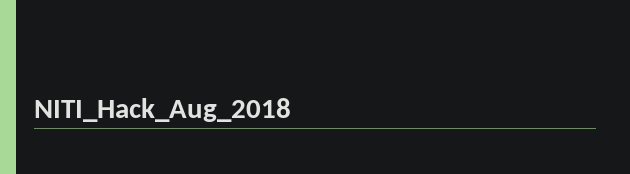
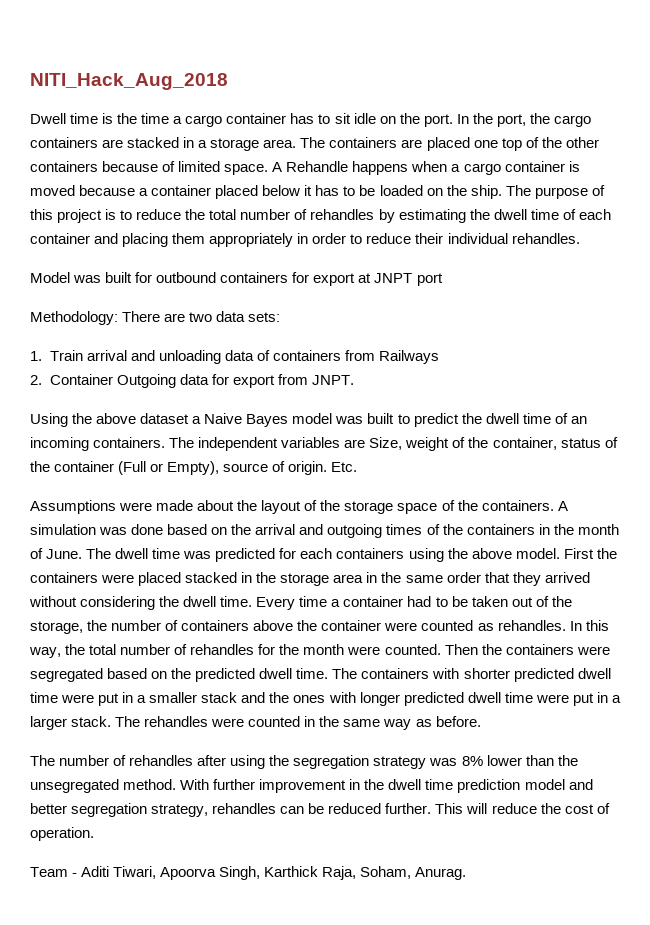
+ Dwell time is the time a cargo container has to sit idle on the port. In the port, the cargo containers are stacked in a storage area. The containers are placed one top of the other containers because of limited space. A Rehandle happens when a cargo container is moved because a container placed below it has to be loaded on the ship. The purpose of this project is to reduce the total number of rehandles by estimating the dwell time of each container and placing them appropriately in order to reduce their individual rehandles.
+ Model was built for outbound containers for export at JNPT port
+ Methodology: There are two data sets:
+ 1. Train arrival and unloading data of containers from Railways
+ 2. Container Outgoing data for export from JNPT.
+ Using the above dataset a Naive Bayes model was built to predict the dwell time of an incoming containers. The independent variables are Size, weight of the container, status of the container (Full or Empty), source of origin. Etc.
+ Assumptions were made about the layout of the storage space of the containers. A simulation was done based on the arrival and outgoing times of the containers in the month of June. The dwell time was predicted for each containers using the above model. First the containers were placed stacked in the storage area in the same order that they arrived without considering the dwell time. Every time a container had to be taken out of the storage, the number of containers above the container were counted as rehandles. In this way, the total number of rehandles for the month were counted. Then the containers were segregated based on the predicted dwell time. The containers with shorter predicted dwell time were put in a smaller stack and the ones with longer predicted dwell time were put in a larger stack. The rehandles were counted in the same way as before.
+ The number of rehandles after using the segregation strategy was 8% lower than the unsegregated method. With further improvement in the dwell time prediction model and better segregation strategy, rehandles can be reduced further. This will reduce the cost of operation.
+ Team - Aditi Tiwari, Apoorva Singh, Karthick Raja, Soham, Anurag.

